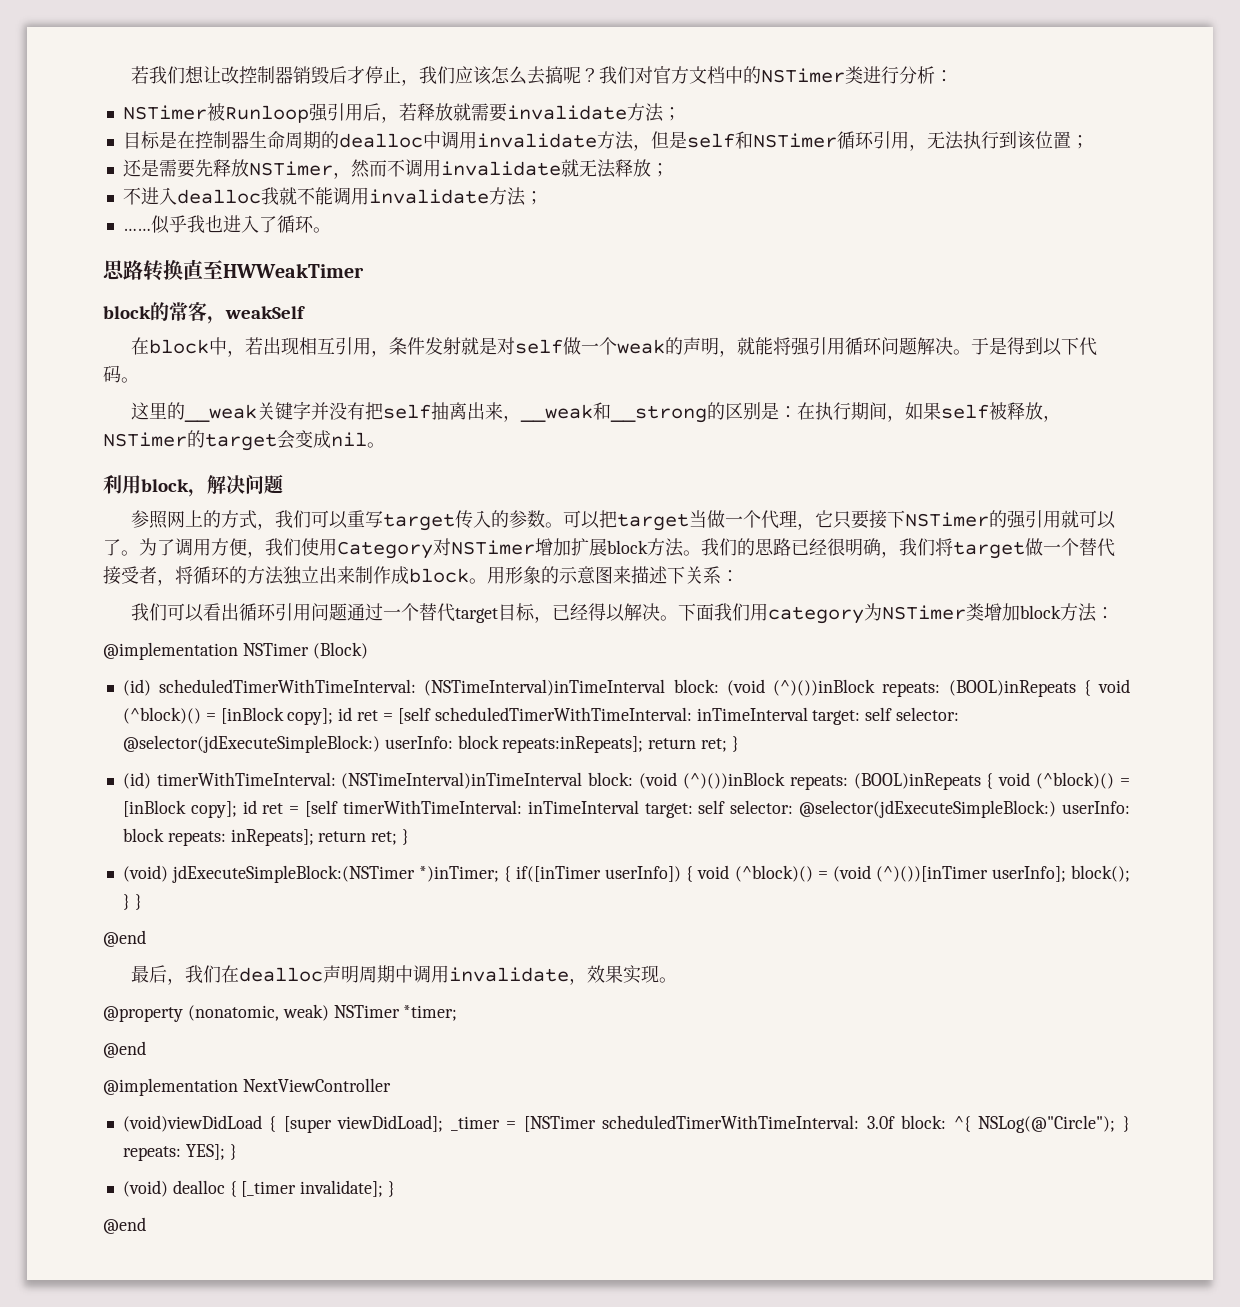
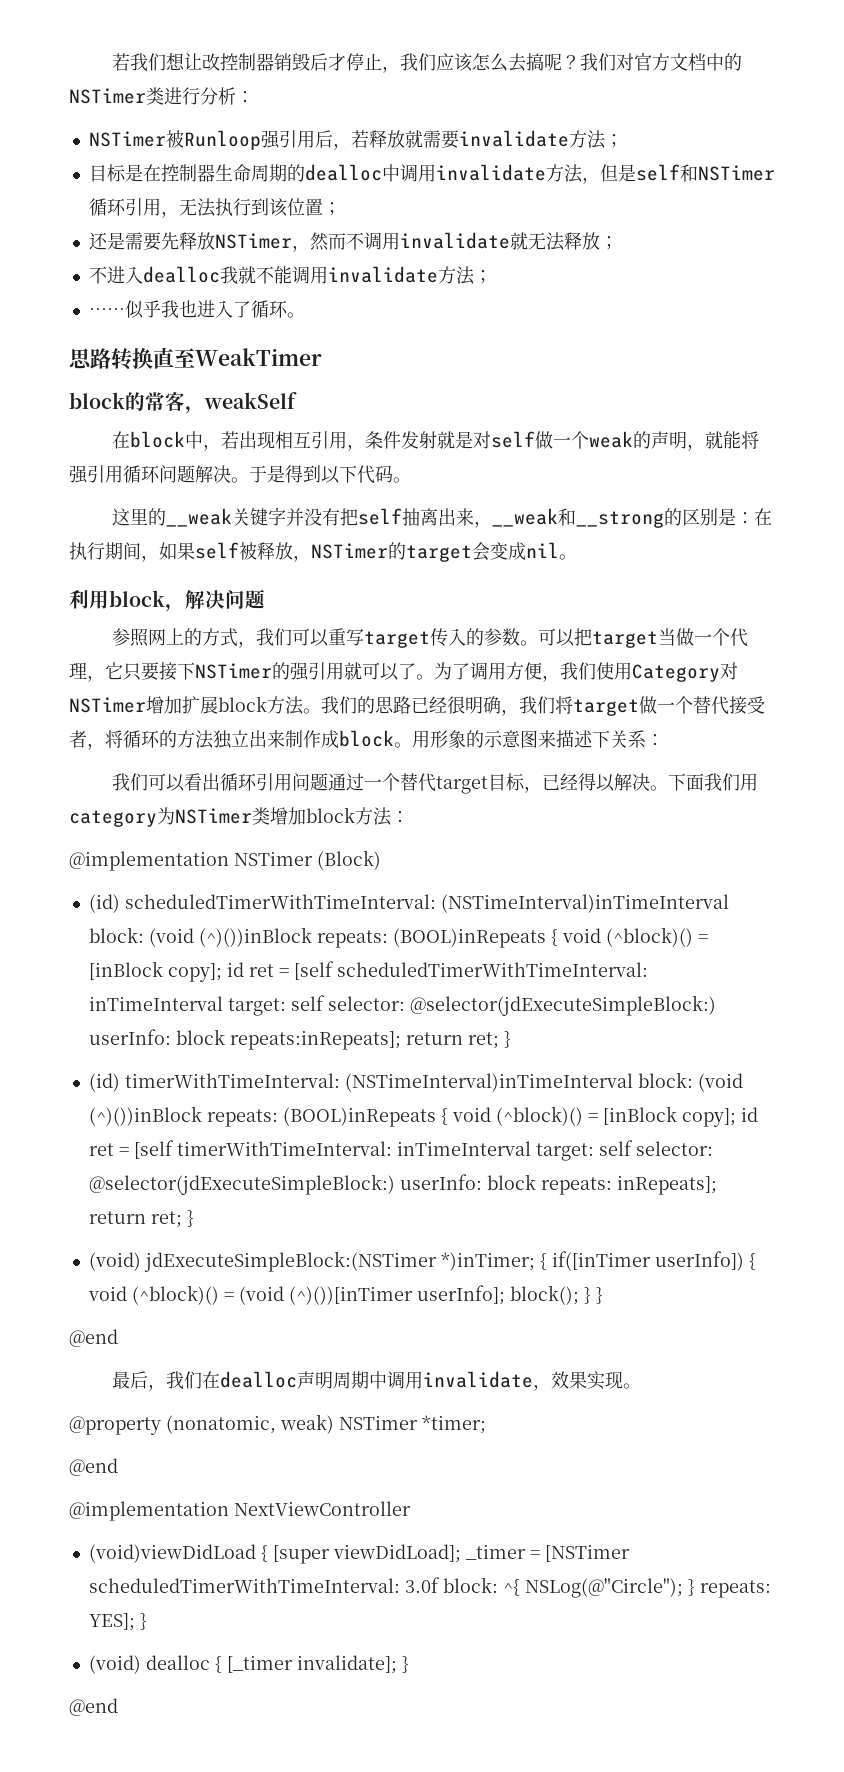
- 思路转换直至HWWeakTimer
+ 思路转换直至WeakTimer

